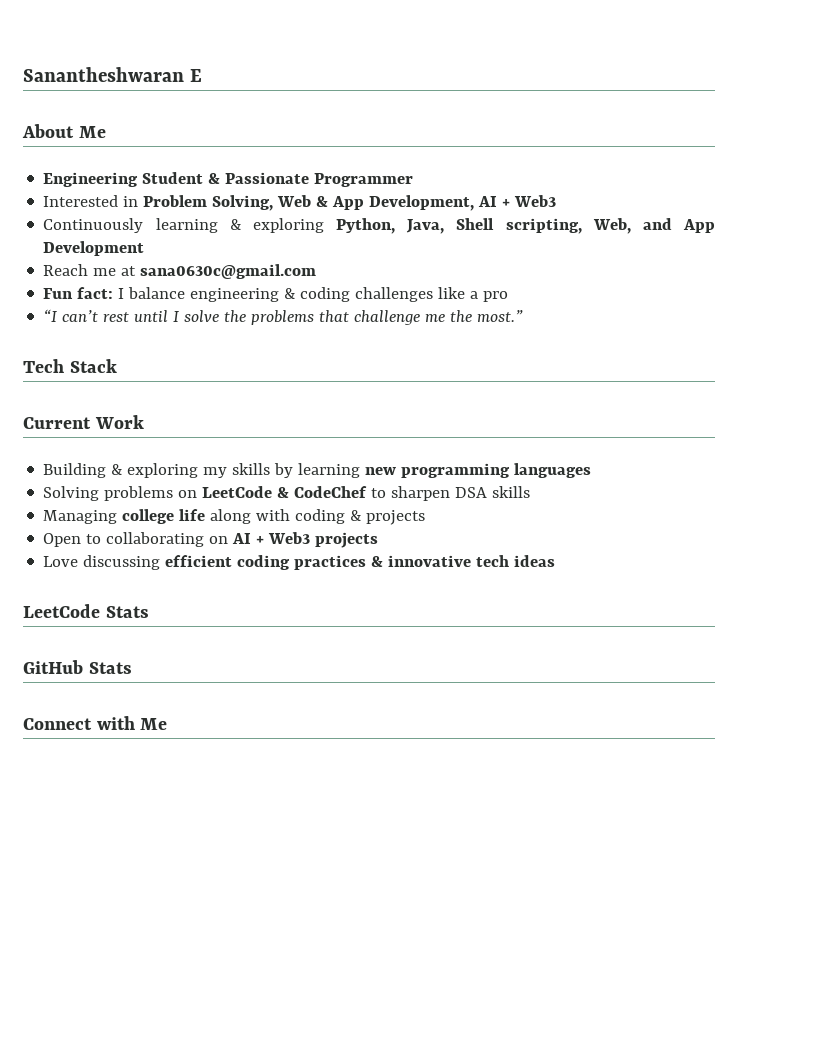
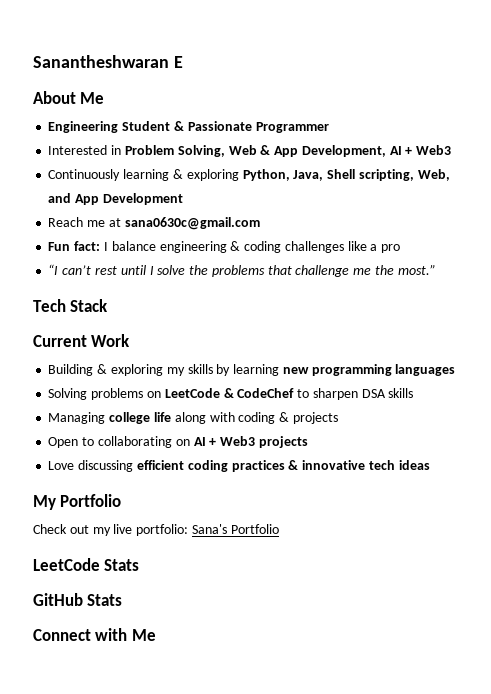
+ My Portfolio
+ Check out my live portfolio: Sana's Portfolio

